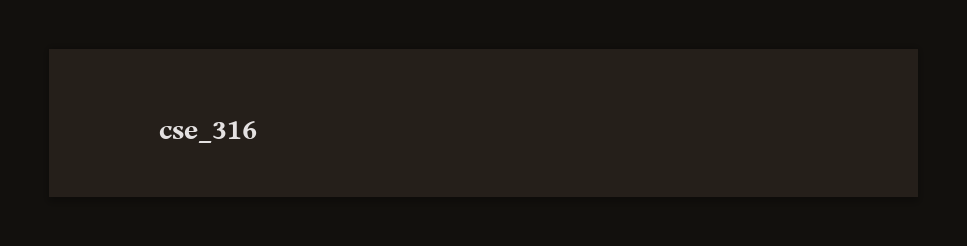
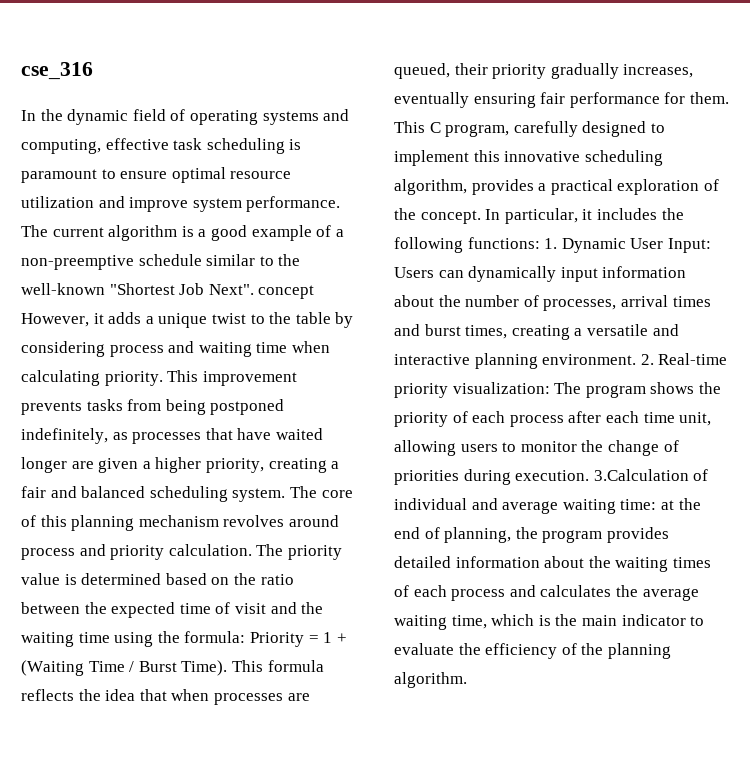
+ In the dynamic field of operating systems and computing, effective task scheduling is paramount to ensure optimal resource utilization and improve system performance. The current algorithm is a good example of a non-preemptive schedule similar to the well-known "Shortest Job Next". concept However, it adds a unique twist to the table by considering process and waiting time when calculating priority. This improvement prevents tasks from being postponed indefinitely, as processes that have waited longer are given a higher priority, creating a fair and balanced scheduling system. The core of this planning mechanism revolves around process and priority calculation. The priority value is determined based on the ratio between the expected time of visit and the waiting time using the formula: Priority = 1 + (Waiting Time / Burst Time). This formula reflects the idea that when processes are queued, their priority gradually increases, eventually ensuring fair performance for them. This C program, carefully designed to implement this innovative scheduling algorithm, provides a practical exploration of the concept. In particular, it includes the following functions: 1. Dynamic User Input: Users can dynamically input information about the number of processes, arrival times and burst times, creating a versatile and interactive planning environment. 2. Real-time priority visualization: The program shows the priority of each process after each time unit, allowing users to monitor the change of priorities during execution. 3.Calculation of individual and average waiting time: at the end of planning, the program provides detailed information about the waiting times of each process and calculates the average waiting time, which is the main indicator to evaluate the efficiency of the planning algorithm.

